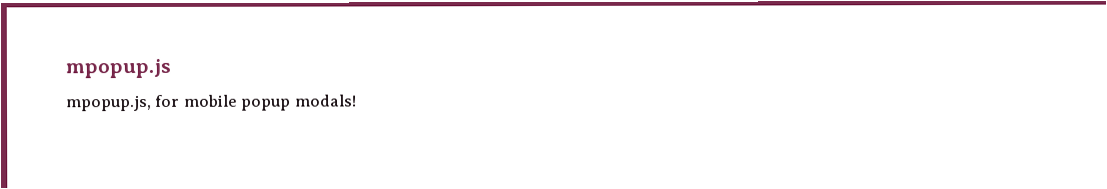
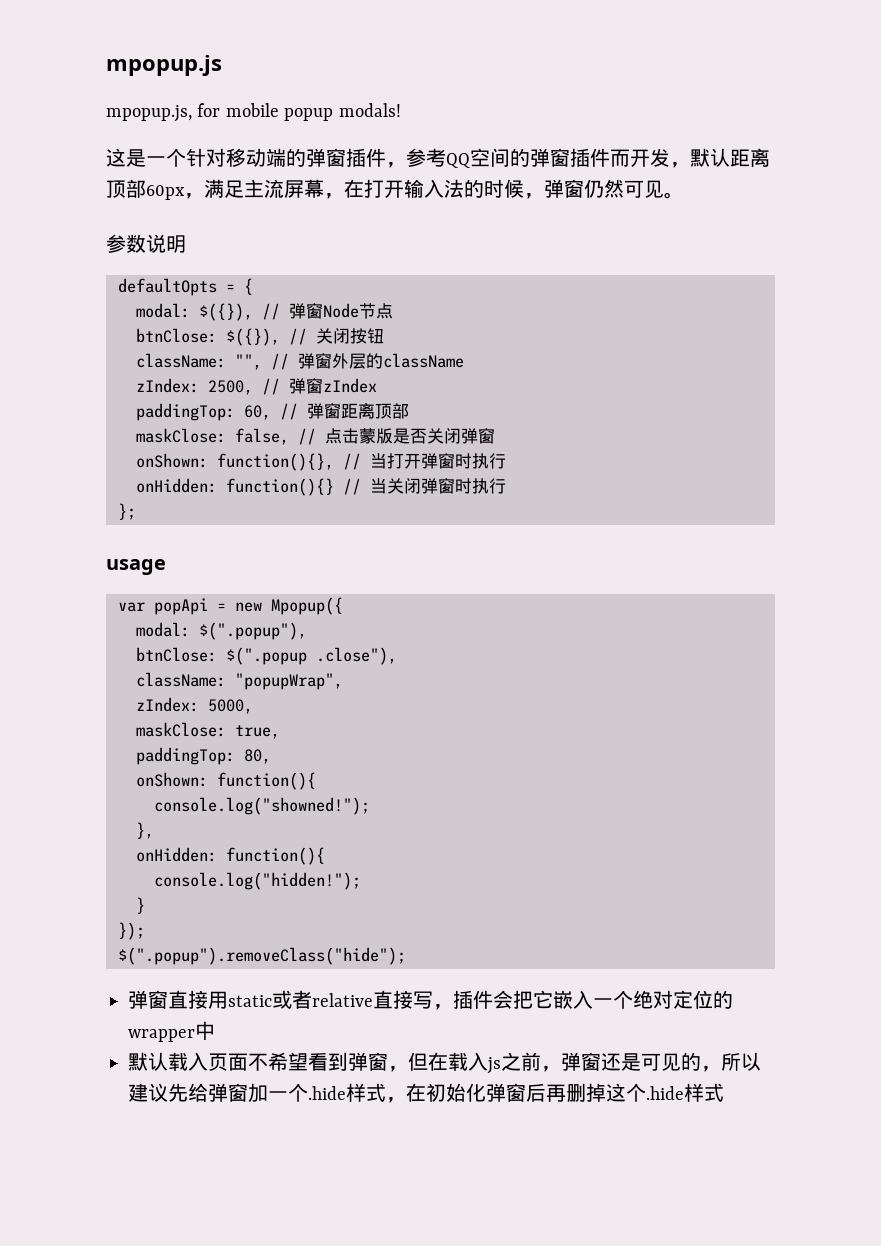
+ 这是一个针对移动端的弹窗插件，参考QQ空间的弹窗插件而开发，默认距离顶部60px，满足主流屏幕，在打开输入法的时候，弹窗仍然可见。
+ 参数说明
+ defaultOpts = {
+ modal: $({}), // 弹窗Node节点
+ btnClose: $({}), // 关闭按钮
+ className: "", // 弹窗外层的className
+ zIndex: 2500, // 弹窗zIndex
+ paddingTop: 60, // 弹窗距离顶部
+ maskClose: false, // 点击蒙版是否关闭弹窗
+ onShown: function(){}, // 当打开弹窗时执行
+ onHidden: function(){} // 当关闭弹窗时执行
+ };
+ usage
+ var popApi = new Mpopup({
+ modal: $(".popup"),
+ btnClose: $(".popup .close"),
+ className: "popupWrap",
+ zIndex: 5000,
+ maskClose: true,
+ paddingTop: 80,
+ onShown: function(){
+ console.log("showned!");
+ },
+ onHidden: function(){
+ console.log("hidden!");
+ }
+ });
+ $(".popup").removeClass("hide");
+ 弹窗直接用static或者relative直接写，插件会把它嵌入一个绝对定位的wrapper中
+ 默认载入页面不希望看到弹窗，但在载入js之前，弹窗还是可见的，所以建议先给弹窗加一个.hide样式，在初始化弹窗后再删掉这个.hide样式

